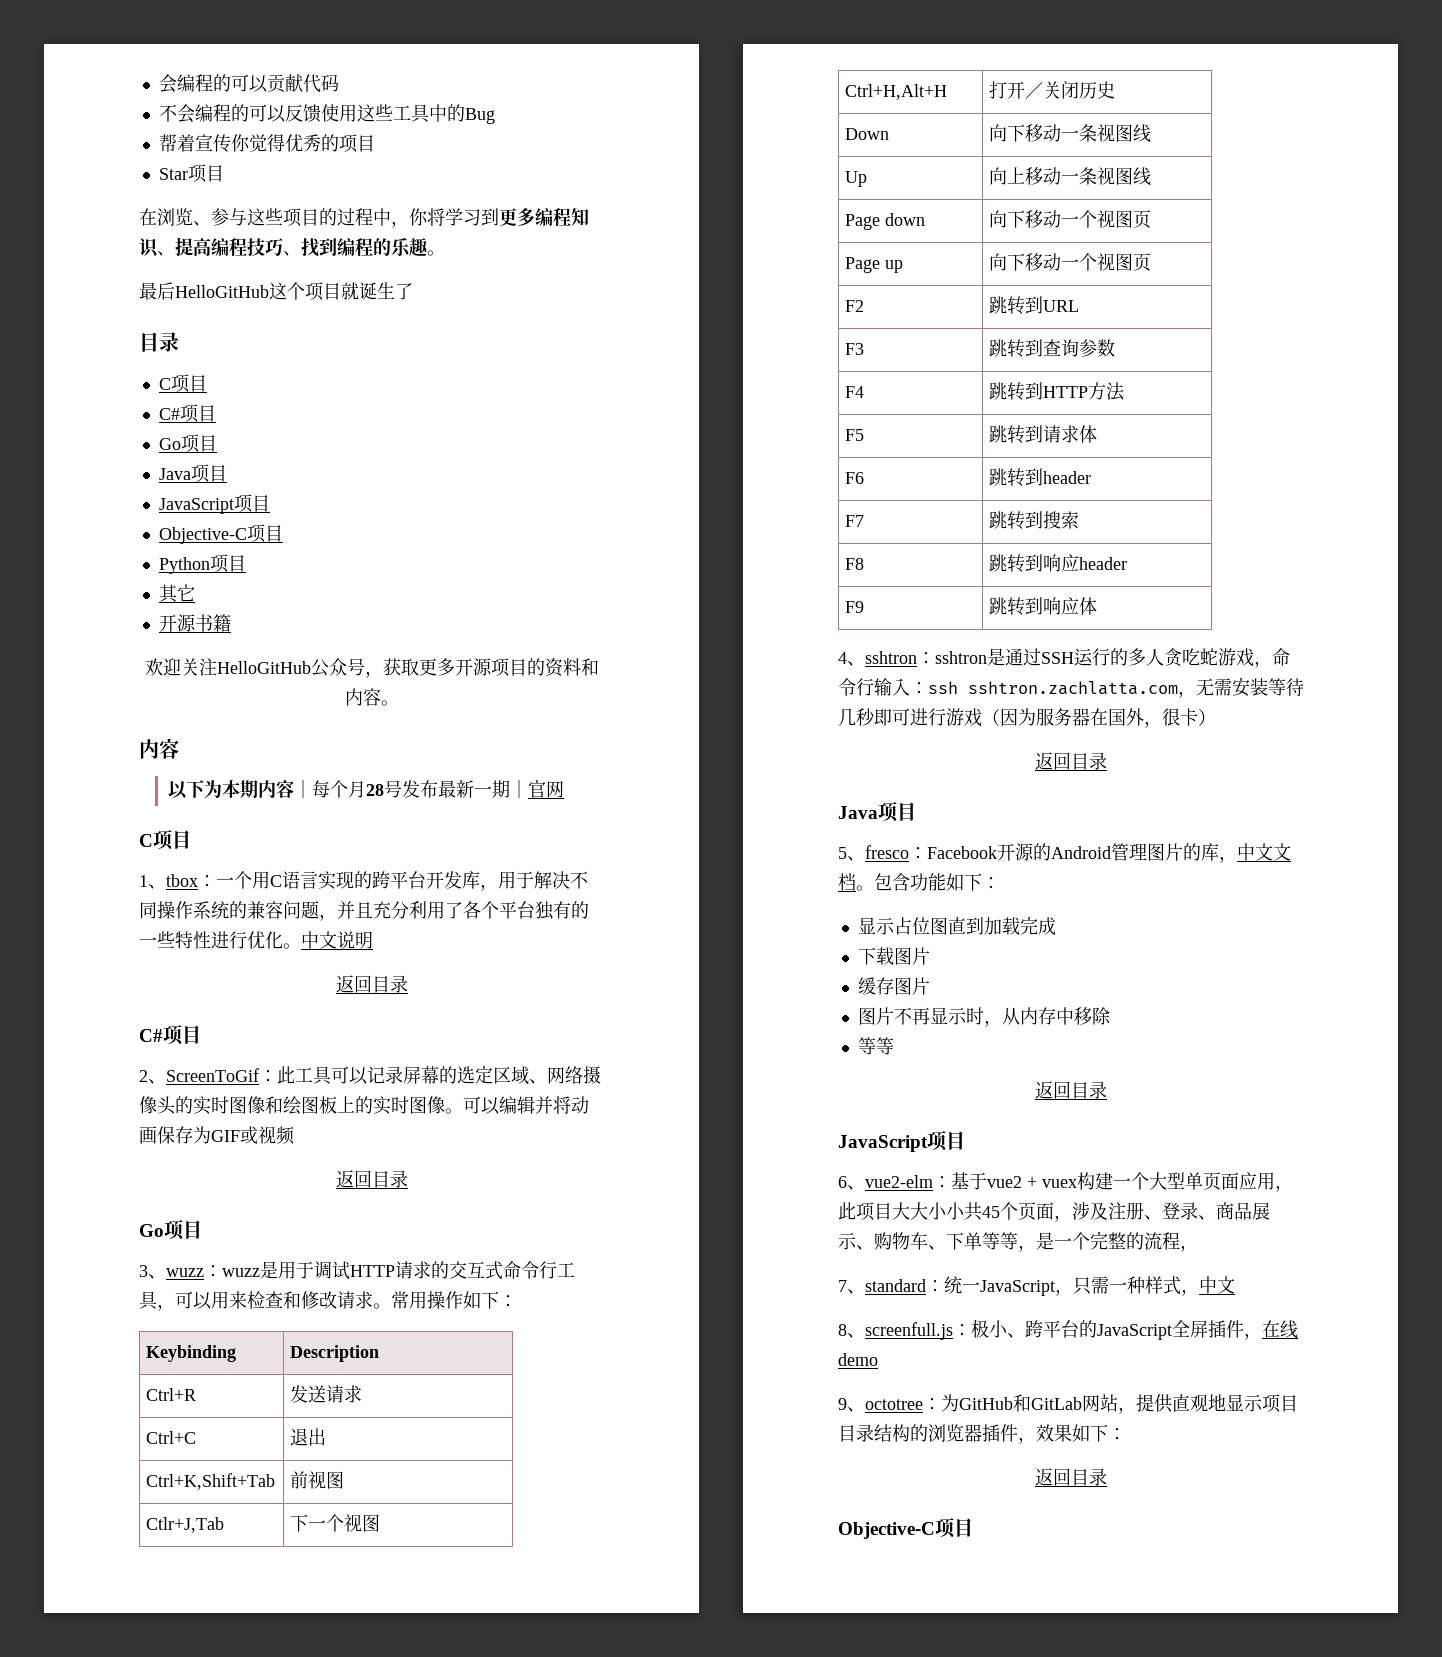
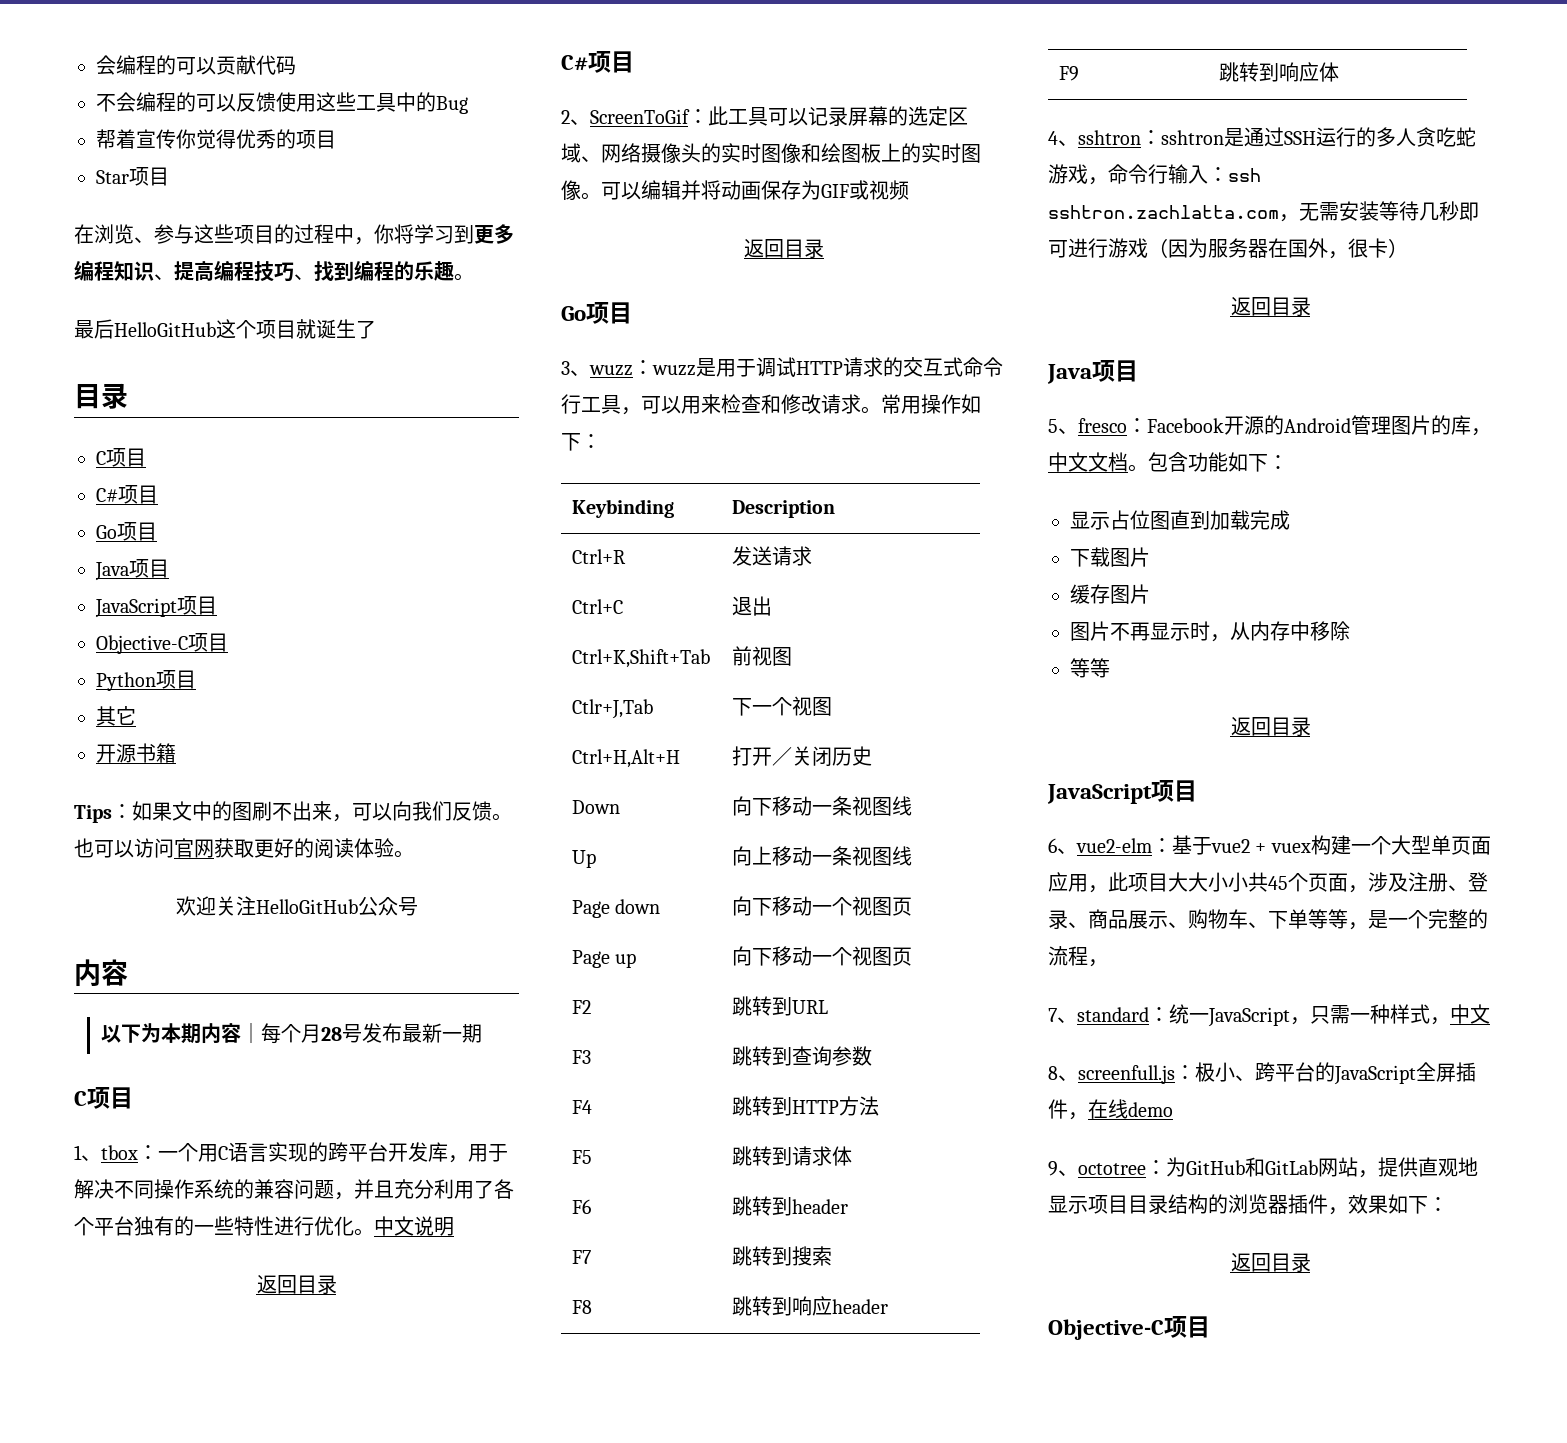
+ Tips：如果文中的图刷不出来，可以向我们反馈。也可以访问官网获取更好的阅读体验。
- 欢迎关注HelloGitHub公众号，获取更多开源项目的资料和内容。
+ 欢迎关注HelloGitHub公众号
- 以下为本期内容｜每个月28号发布最新一期｜官网
+ 以下为本期内容｜每个月28号发布最新一期

